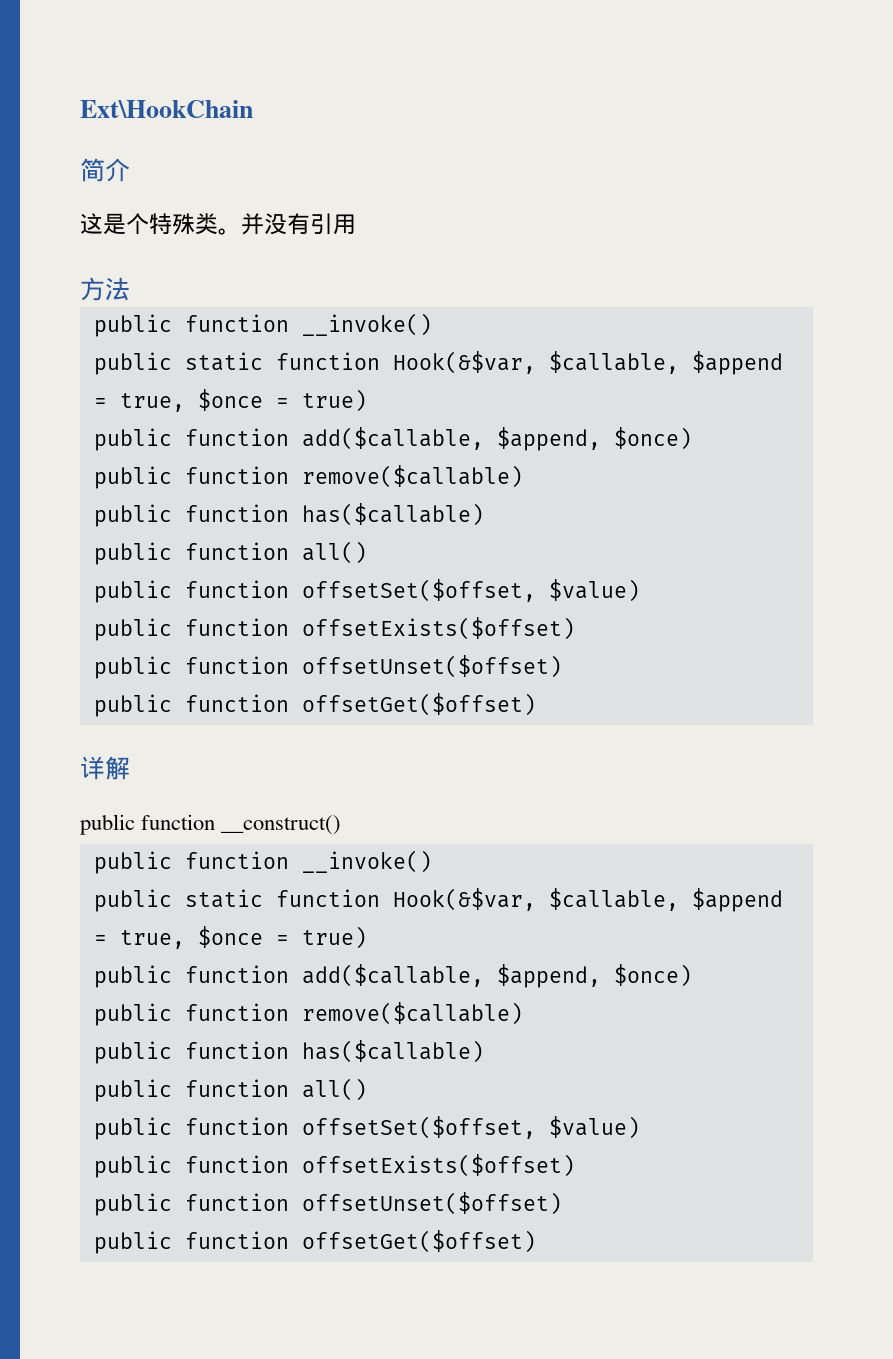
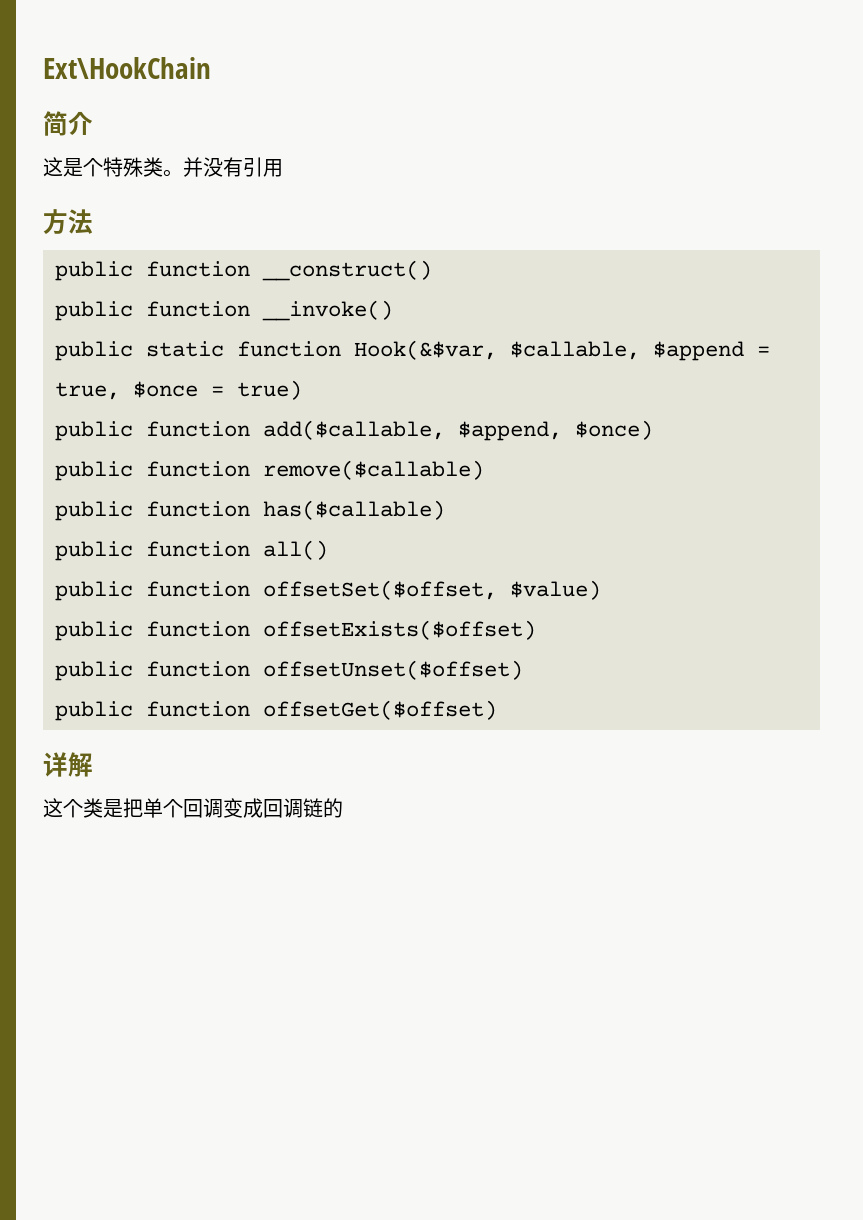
+ public function __construct()
- public function __construct()
- public function __invoke()
- public static function Hook(&$var, $callable, $append = true, $once = true)
- public function add($callable, $append, $once)
- public function remove($callable)
- public function has($callable)
- public function all()
- public function offsetSet($offset, $value)
- public function offsetExists($offset)
- public function offsetUnset($offset)
- public function offsetGet($offset)
+ 这个类是把单个回调变成回调链的

